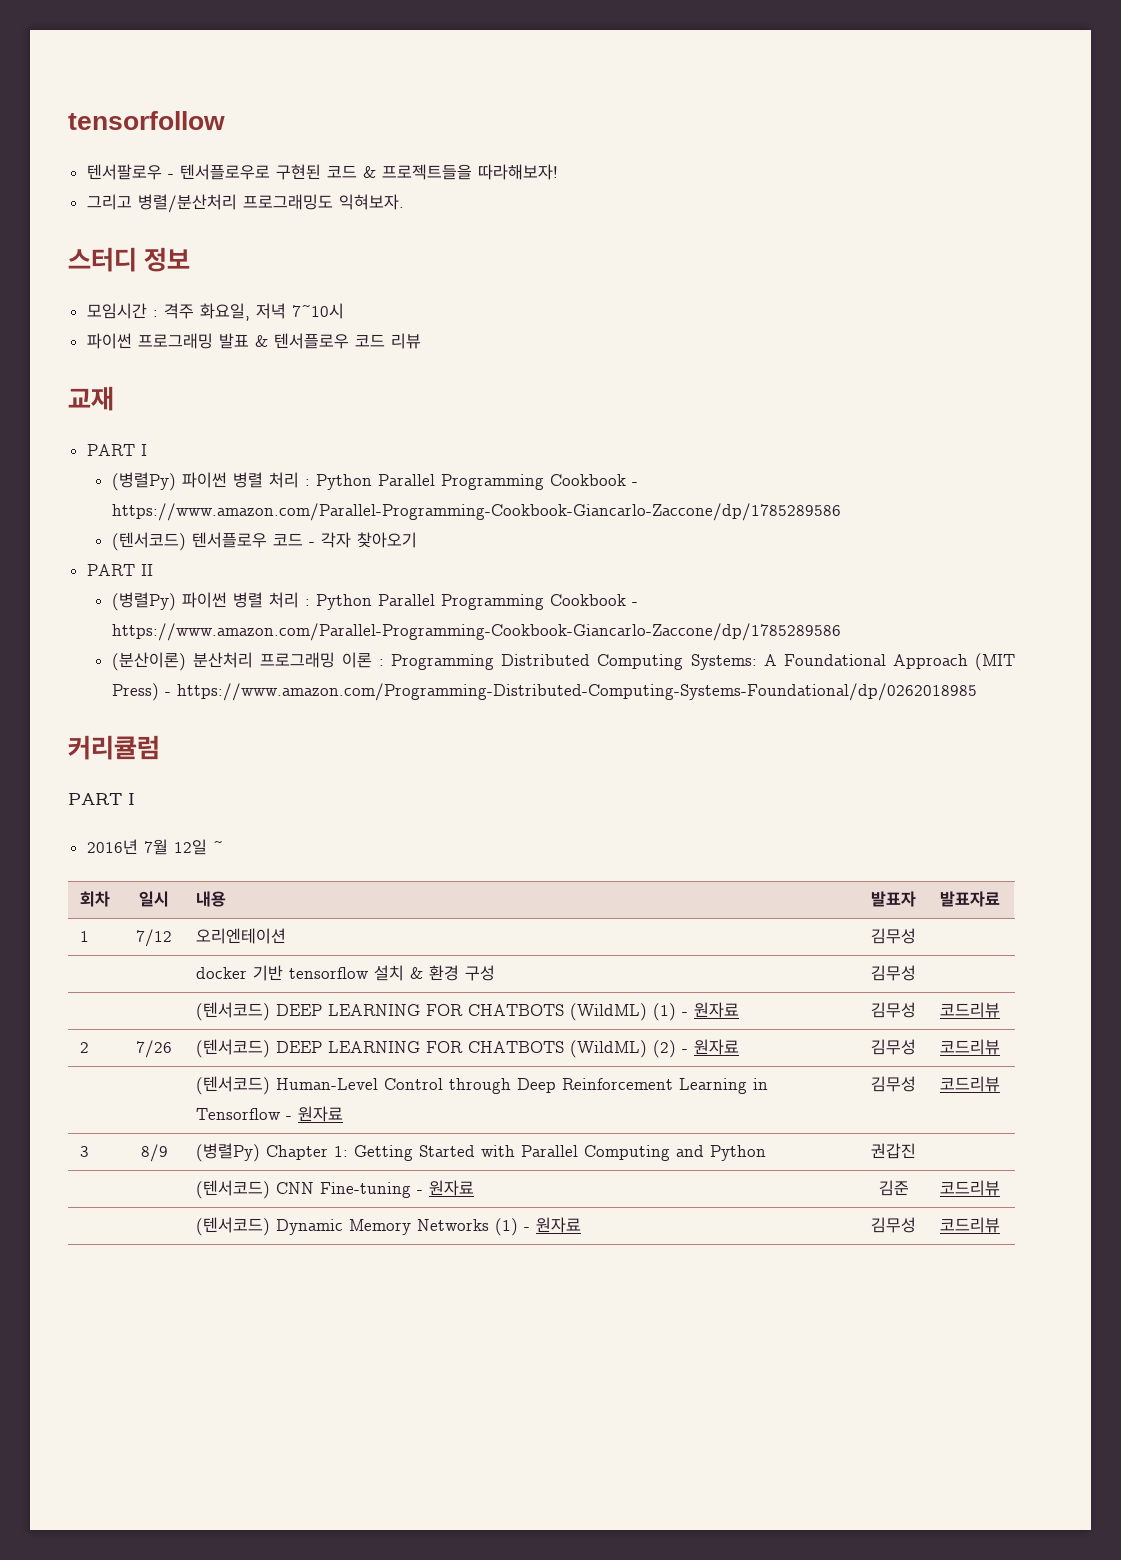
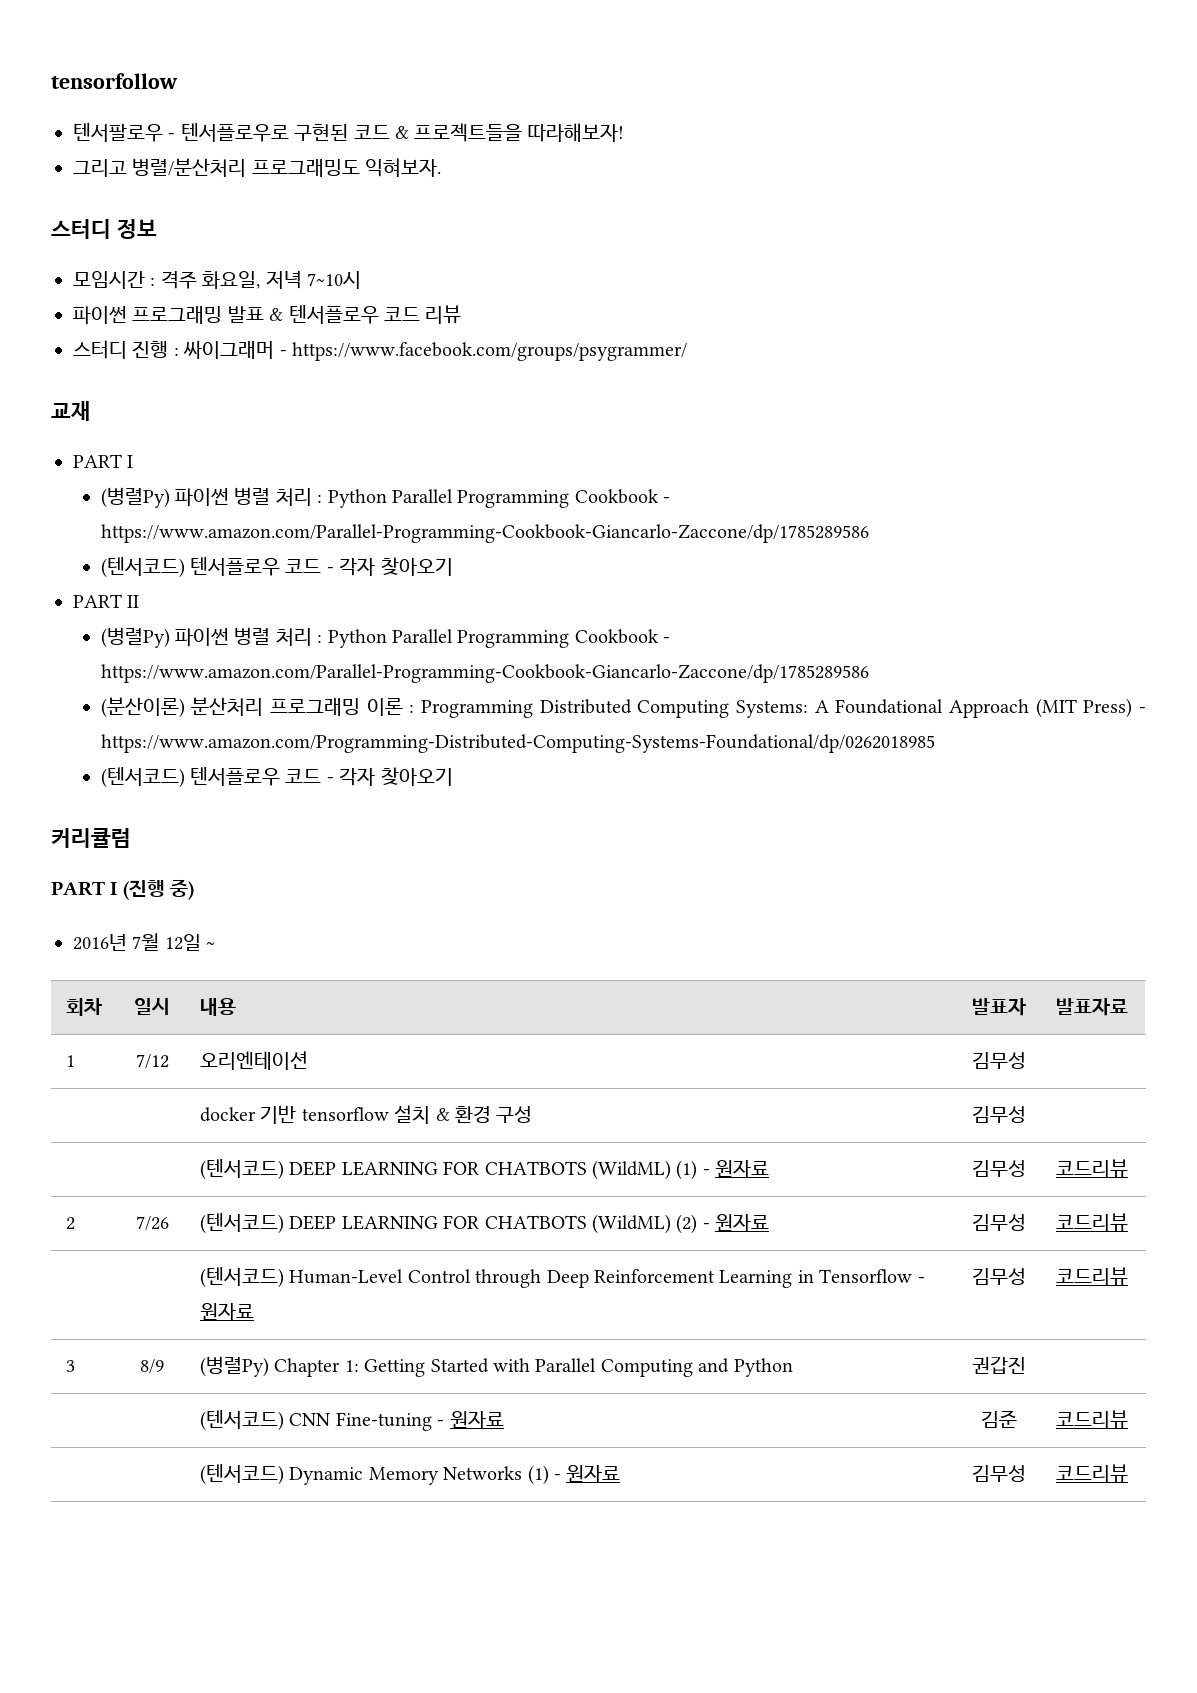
+ 스터디 진행 : 싸이그래머 - https://www.facebook.com/groups/psygrammer/
  (분산이론) 분산처리 프로그래밍 이론 : Programming Distributed Computing Systems: A Foundational Approach (MIT Press) - https://www.amazon.com/Programming-Distributed-Computing-Systems-Foundational/dp/0262018985
+ (텐서코드) 텐서플로우 코드 - 각자 찾아오기
  커리큘럼
- PART I
+ PART I (진행 중)

